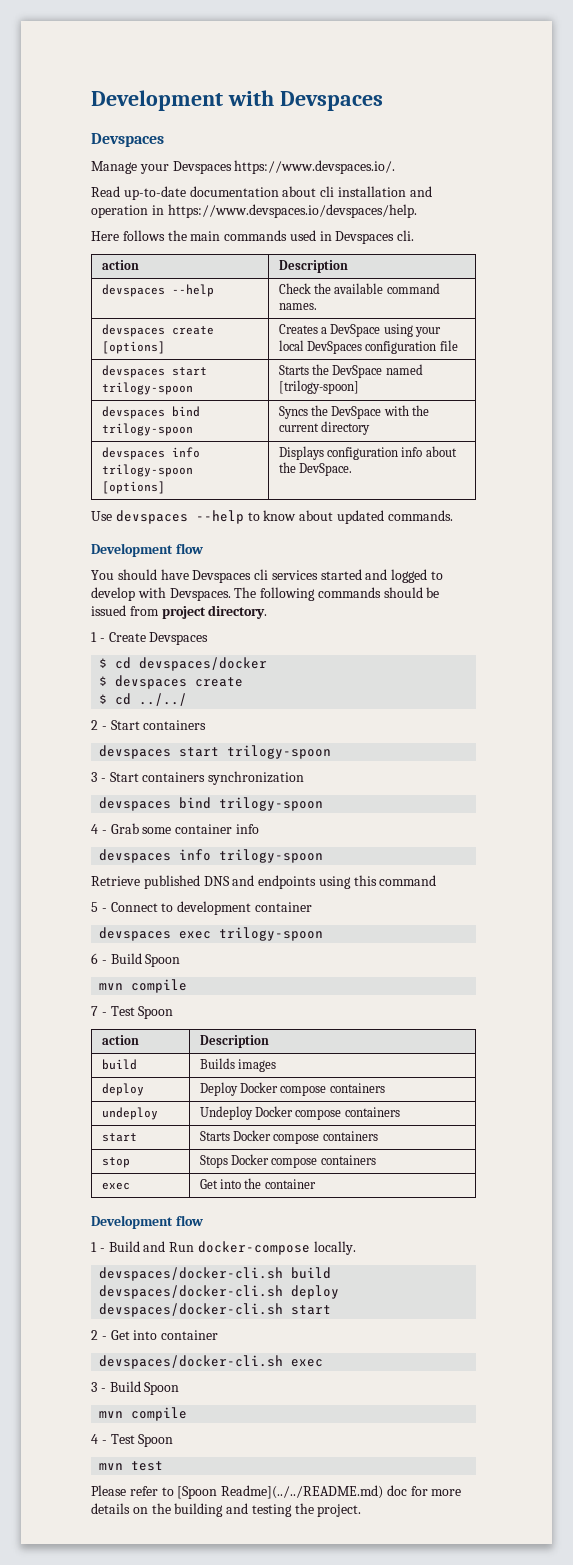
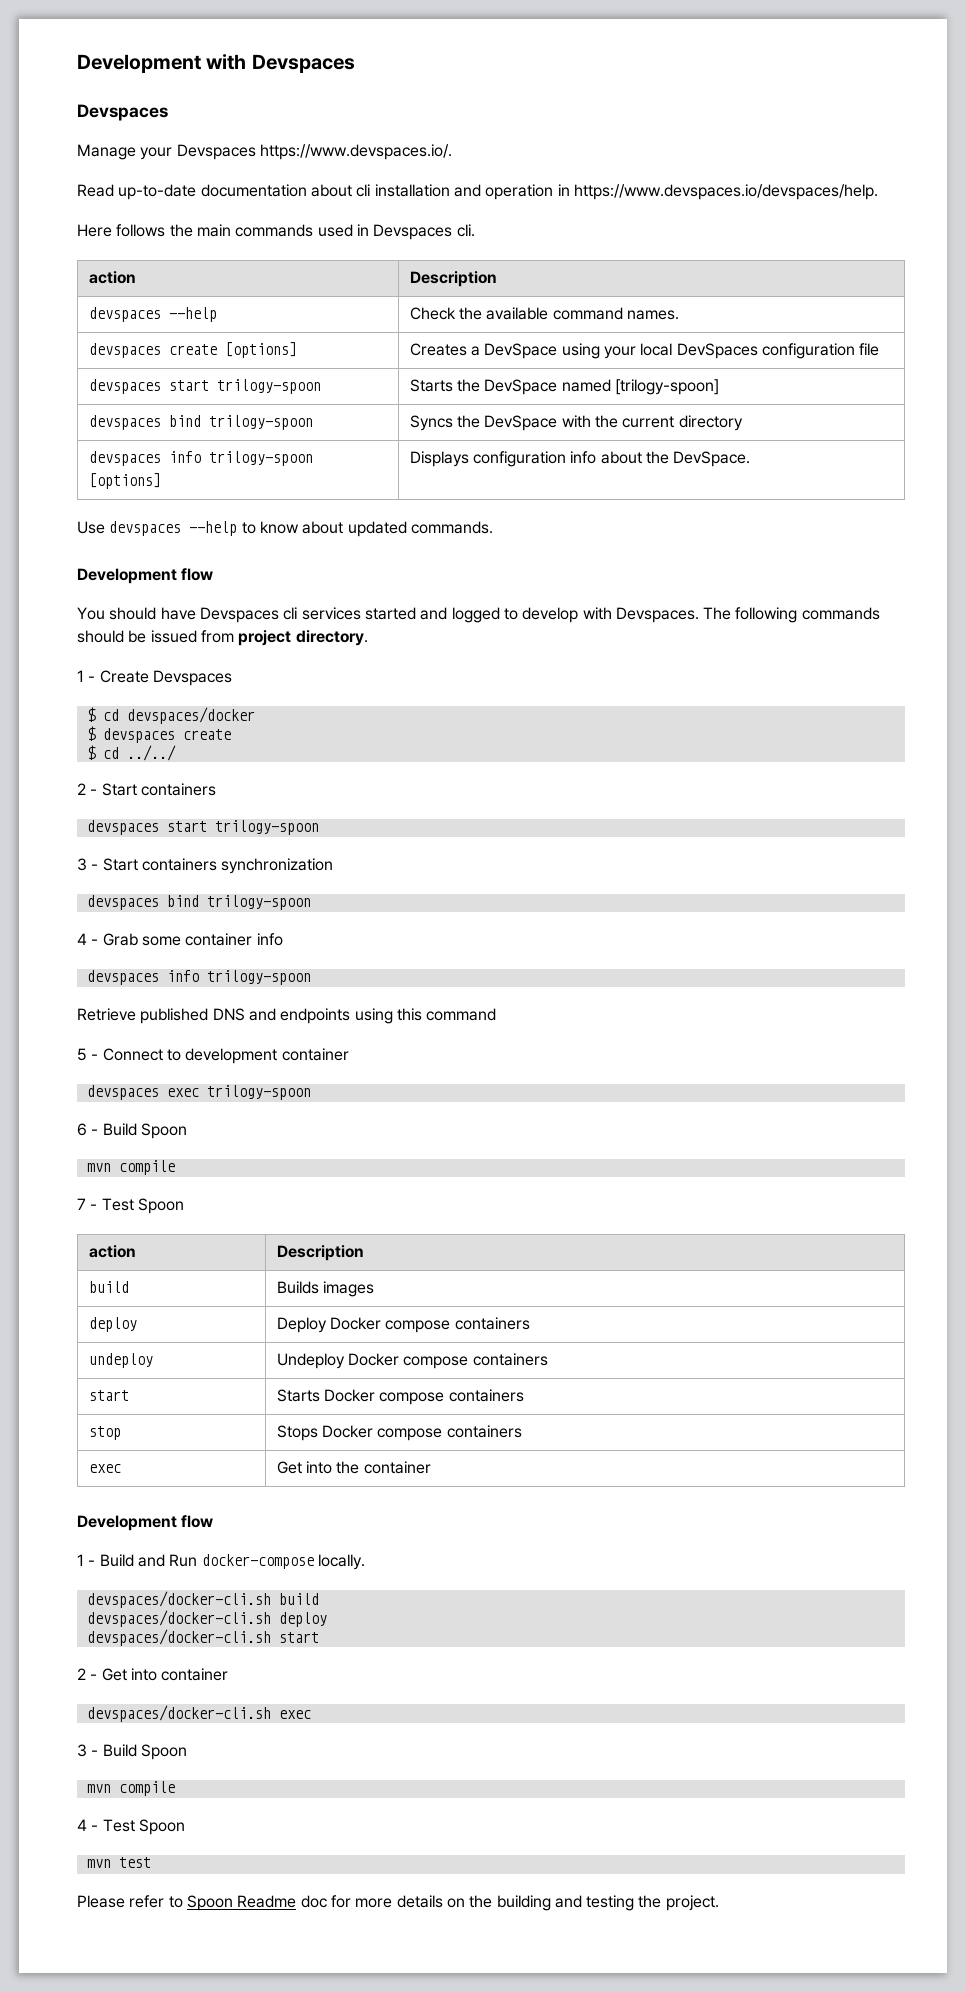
- Please refer to [Spoon Readme](../../README.md) doc for more details on the building and testing the project.
+ Please refer to Spoon Readme doc for more details on the building and testing the project.

